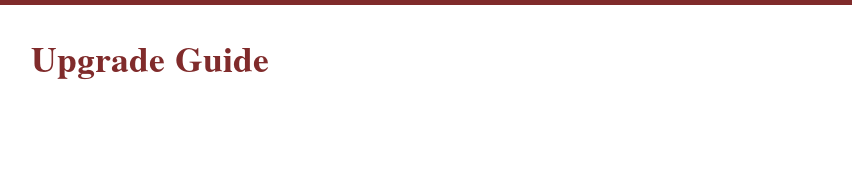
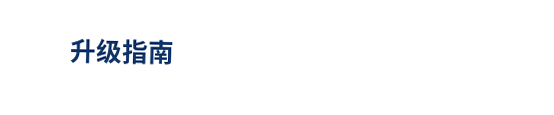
- Upgrade Guide
+ 升级指南

